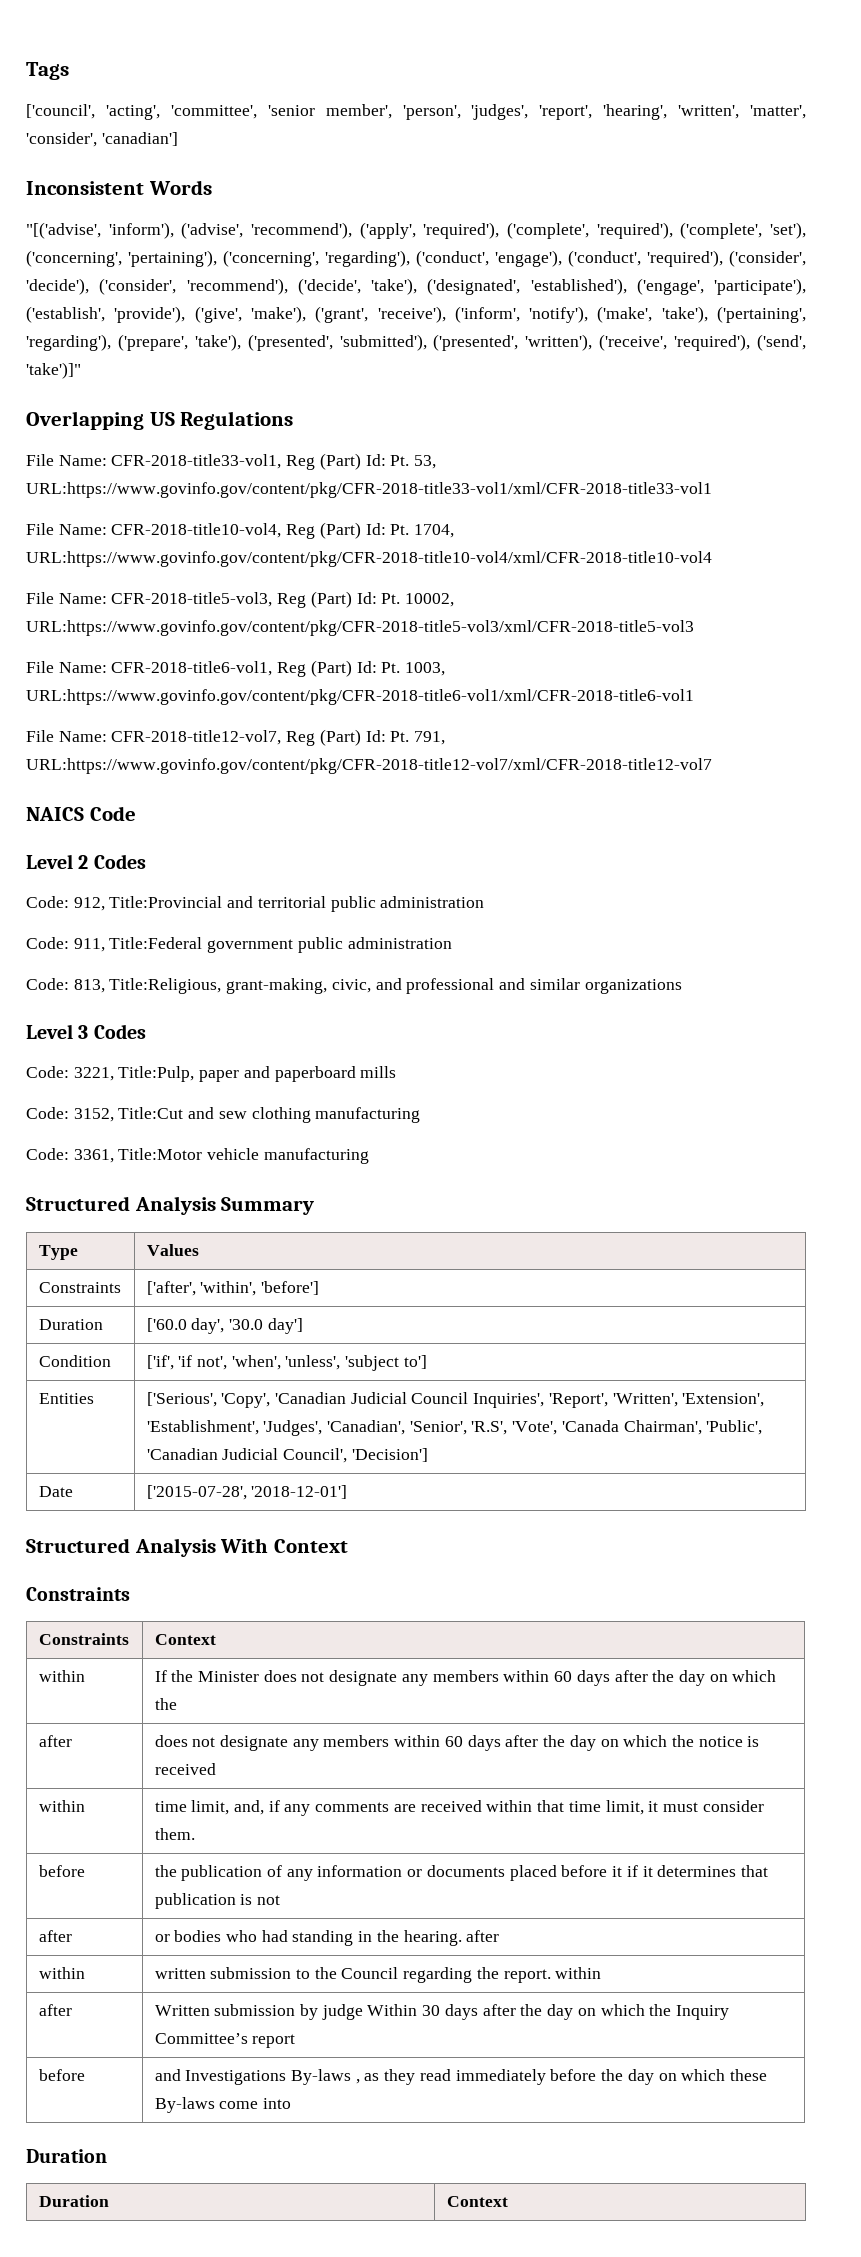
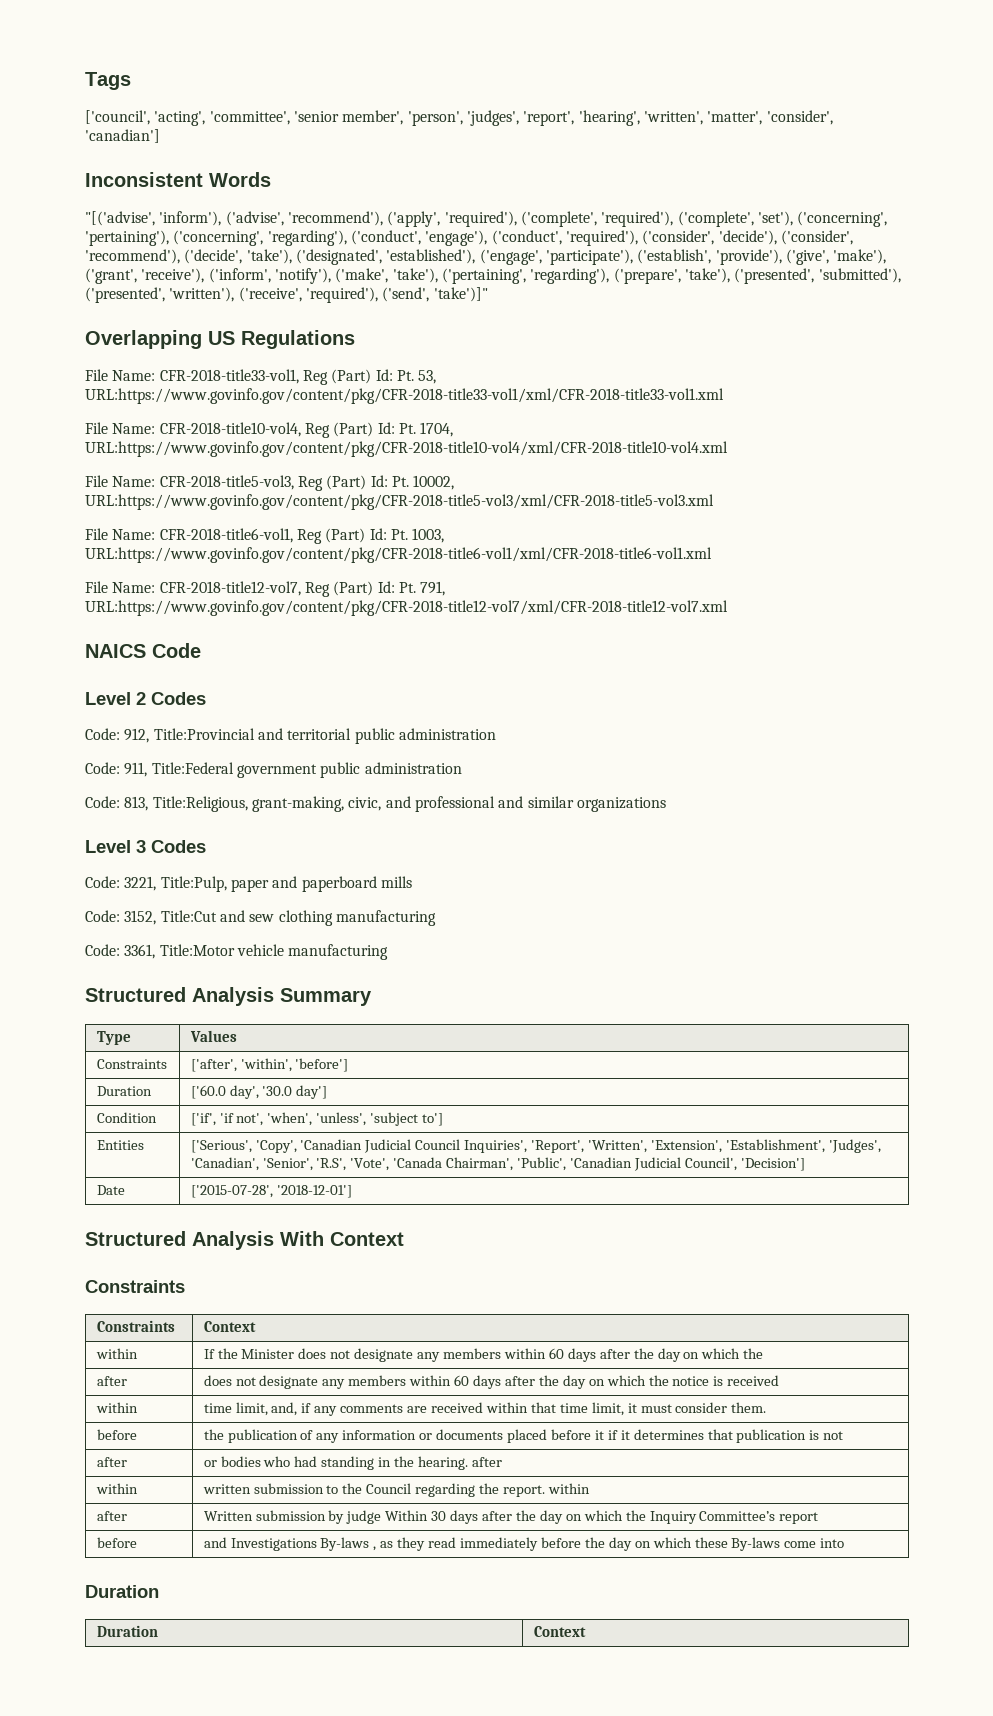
- File Name: CFR-2018-title33-vol1, Reg (Part) Id: Pt. 53, URL:https://www.govinfo.gov/content/pkg/CFR-2018-title33-vol1/xml/CFR-2018-title33-vol1
+ File Name: CFR-2018-title33-vol1, Reg (Part) Id: Pt. 53, URL:https://www.govinfo.gov/content/pkg/CFR-2018-title33-vol1/xml/CFR-2018-title33-vol1.xml
- File Name: CFR-2018-title10-vol4, Reg (Part) Id: Pt. 1704, URL:https://www.govinfo.gov/content/pkg/CFR-2018-title10-vol4/xml/CFR-2018-title10-vol4
+ File Name: CFR-2018-title10-vol4, Reg (Part) Id: Pt. 1704, URL:https://www.govinfo.gov/content/pkg/CFR-2018-title10-vol4/xml/CFR-2018-title10-vol4.xml
- File Name: CFR-2018-title5-vol3, Reg (Part) Id: Pt. 10002, URL:https://www.govinfo.gov/content/pkg/CFR-2018-title5-vol3/xml/CFR-2018-title5-vol3
+ File Name: CFR-2018-title5-vol3, Reg (Part) Id: Pt. 10002, URL:https://www.govinfo.gov/content/pkg/CFR-2018-title5-vol3/xml/CFR-2018-title5-vol3.xml
- File Name: CFR-2018-title6-vol1, Reg (Part) Id: Pt. 1003, URL:https://www.govinfo.gov/content/pkg/CFR-2018-title6-vol1/xml/CFR-2018-title6-vol1
+ File Name: CFR-2018-title6-vol1, Reg (Part) Id: Pt. 1003, URL:https://www.govinfo.gov/content/pkg/CFR-2018-title6-vol1/xml/CFR-2018-title6-vol1.xml
- File Name: CFR-2018-title12-vol7, Reg (Part) Id: Pt. 791, URL:https://www.govinfo.gov/content/pkg/CFR-2018-title12-vol7/xml/CFR-2018-title12-vol7
+ File Name: CFR-2018-title12-vol7, Reg (Part) Id: Pt. 791, URL:https://www.govinfo.gov/content/pkg/CFR-2018-title12-vol7/xml/CFR-2018-title12-vol7.xml

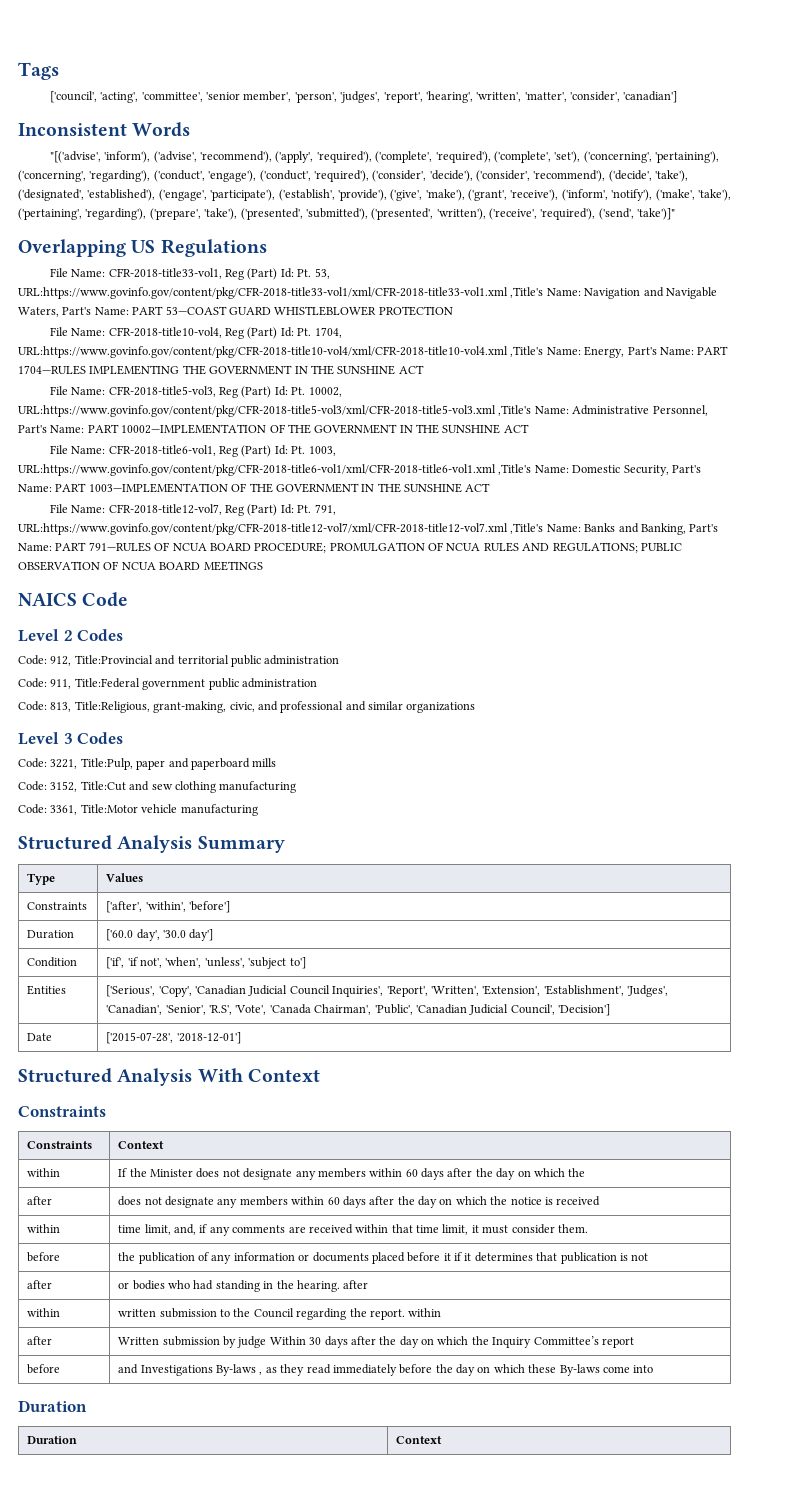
- File Name: CFR-2018-title33-vol1, Reg (Part) Id: Pt. 53, URL:https://www.govinfo.gov/content/pkg/CFR-2018-title33-vol1/xml/CFR-2018-title33-vol1.xml
+ File Name: CFR-2018-title33-vol1, Reg (Part) Id: Pt. 53, URL:https://www.govinfo.gov/content/pkg/CFR-2018-title33-vol1/xml/CFR-2018-title33-vol1.xml ,Title's Name: Navigation and Navigable Waters, Part's Name: PART 53—COAST GUARD WHISTLEBLOWER PROTECTION
- File Name: CFR-2018-title10-vol4, Reg (Part) Id: Pt. 1704, URL:https://www.govinfo.gov/content/pkg/CFR-2018-title10-vol4/xml/CFR-2018-title10-vol4.xml
+ File Name: CFR-2018-title10-vol4, Reg (Part) Id: Pt. 1704, URL:https://www.govinfo.gov/content/pkg/CFR-2018-title10-vol4/xml/CFR-2018-title10-vol4.xml ,Title's Name: Energy, Part's Name: PART 1704—RULES IMPLEMENTING THE GOVERNMENT IN THE SUNSHINE ACT
- File Name: CFR-2018-title5-vol3, Reg (Part) Id: Pt. 10002, URL:https://www.govinfo.gov/content/pkg/CFR-2018-title5-vol3/xml/CFR-2018-title5-vol3.xml
+ File Name: CFR-2018-title5-vol3, Reg (Part) Id: Pt. 10002, URL:https://www.govinfo.gov/content/pkg/CFR-2018-title5-vol3/xml/CFR-2018-title5-vol3.xml ,Title's Name: Administrative Personnel, Part's Name: PART 10002—IMPLEMENTATION OF THE GOVERNMENT IN THE SUNSHINE ACT
- File Name: CFR-2018-title6-vol1, Reg (Part) Id: Pt. 1003, URL:https://www.govinfo.gov/content/pkg/CFR-2018-title6-vol1/xml/CFR-2018-title6-vol1.xml
+ File Name: CFR-2018-title6-vol1, Reg (Part) Id: Pt. 1003, URL:https://www.govinfo.gov/content/pkg/CFR-2018-title6-vol1/xml/CFR-2018-title6-vol1.xml ,Title's Name: Domestic Security, Part's Name: PART 1003—IMPLEMENTATION OF THE GOVERNMENT IN THE SUNSHINE ACT
- File Name: CFR-2018-title12-vol7, Reg (Part) Id: Pt. 791, URL:https://www.govinfo.gov/content/pkg/CFR-2018-title12-vol7/xml/CFR-2018-title12-vol7.xml
+ File Name: CFR-2018-title12-vol7, Reg (Part) Id: Pt. 791, URL:https://www.govinfo.gov/content/pkg/CFR-2018-title12-vol7/xml/CFR-2018-title12-vol7.xml ,Title's Name: Banks and Banking, Part's Name: PART 791—RULES OF NCUA BOARD PROCEDURE; PROMULGATION OF NCUA RULES AND REGULATIONS; PUBLIC OBSERVATION OF NCUA BOARD MEETINGS

